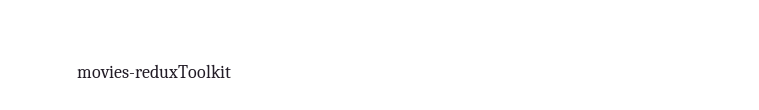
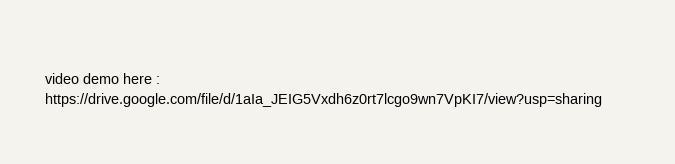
- movies-reduxToolkit
+ video demo here : https://drive.google.com/file/d/1aIa_JEIG5Vxdh6z0rt7lcgo9wn7VpKI7/view?usp=sharing

